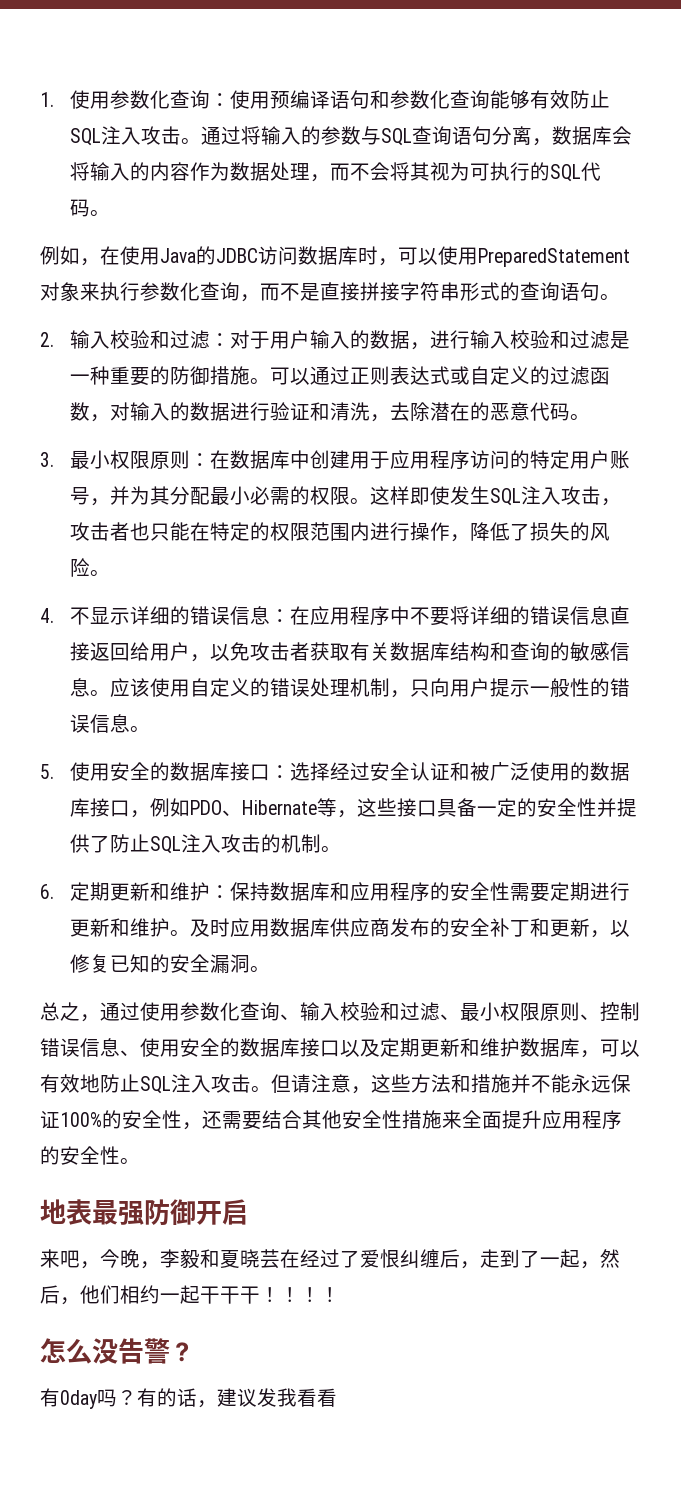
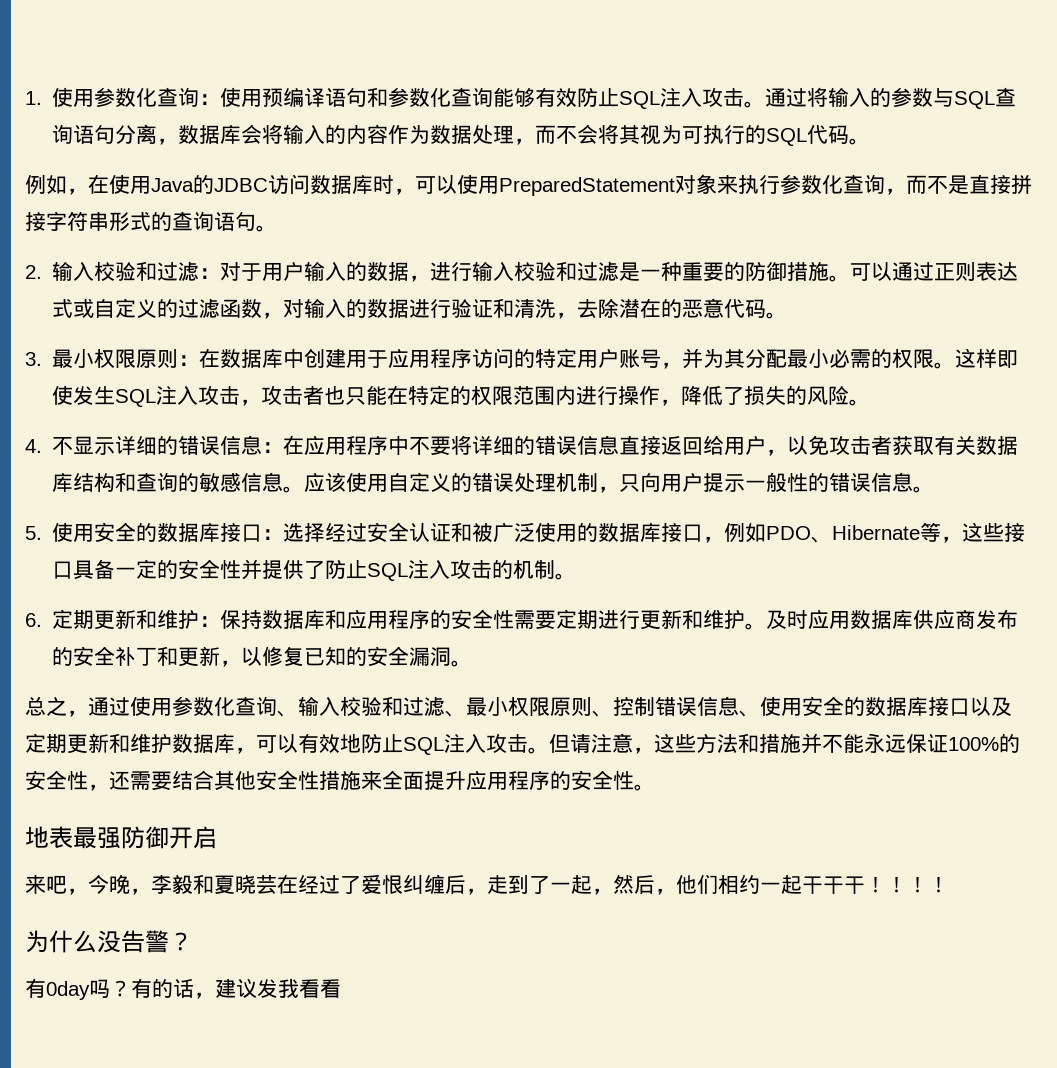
- 怎么没告警？
+ 为什么没告警？

